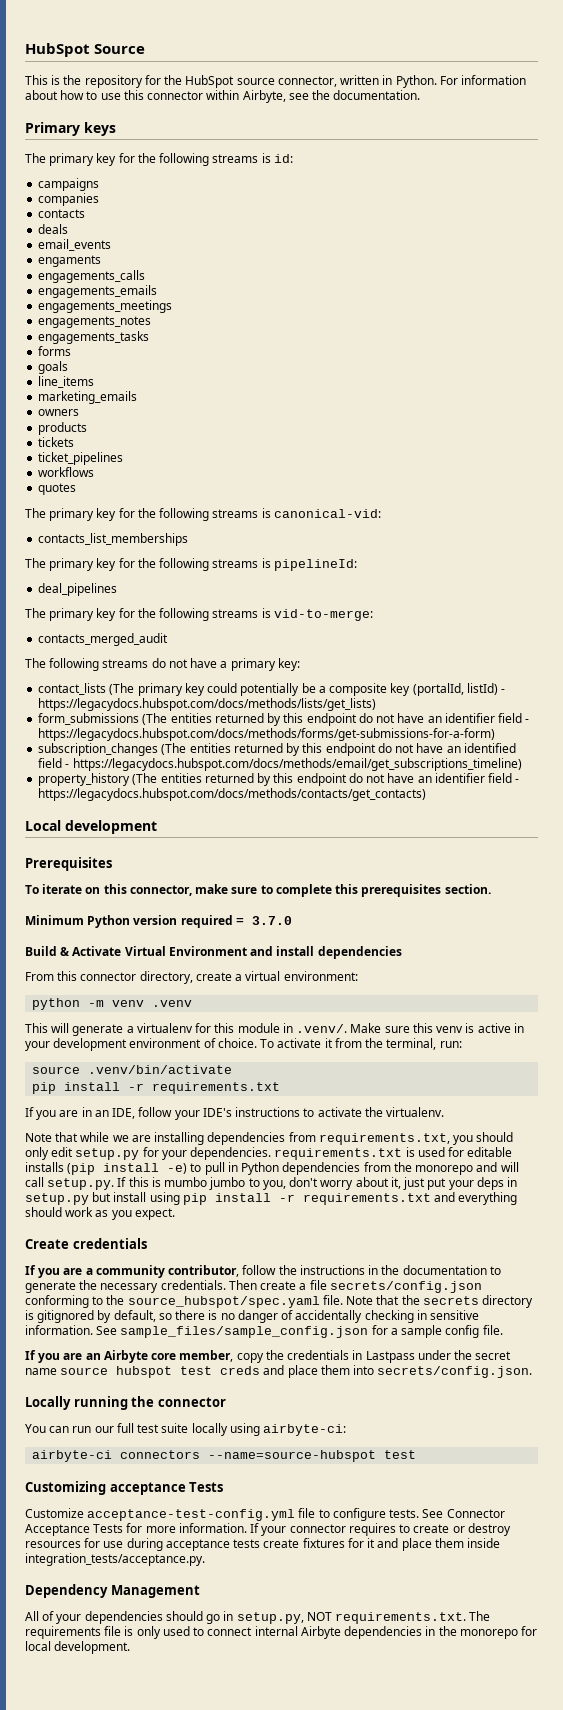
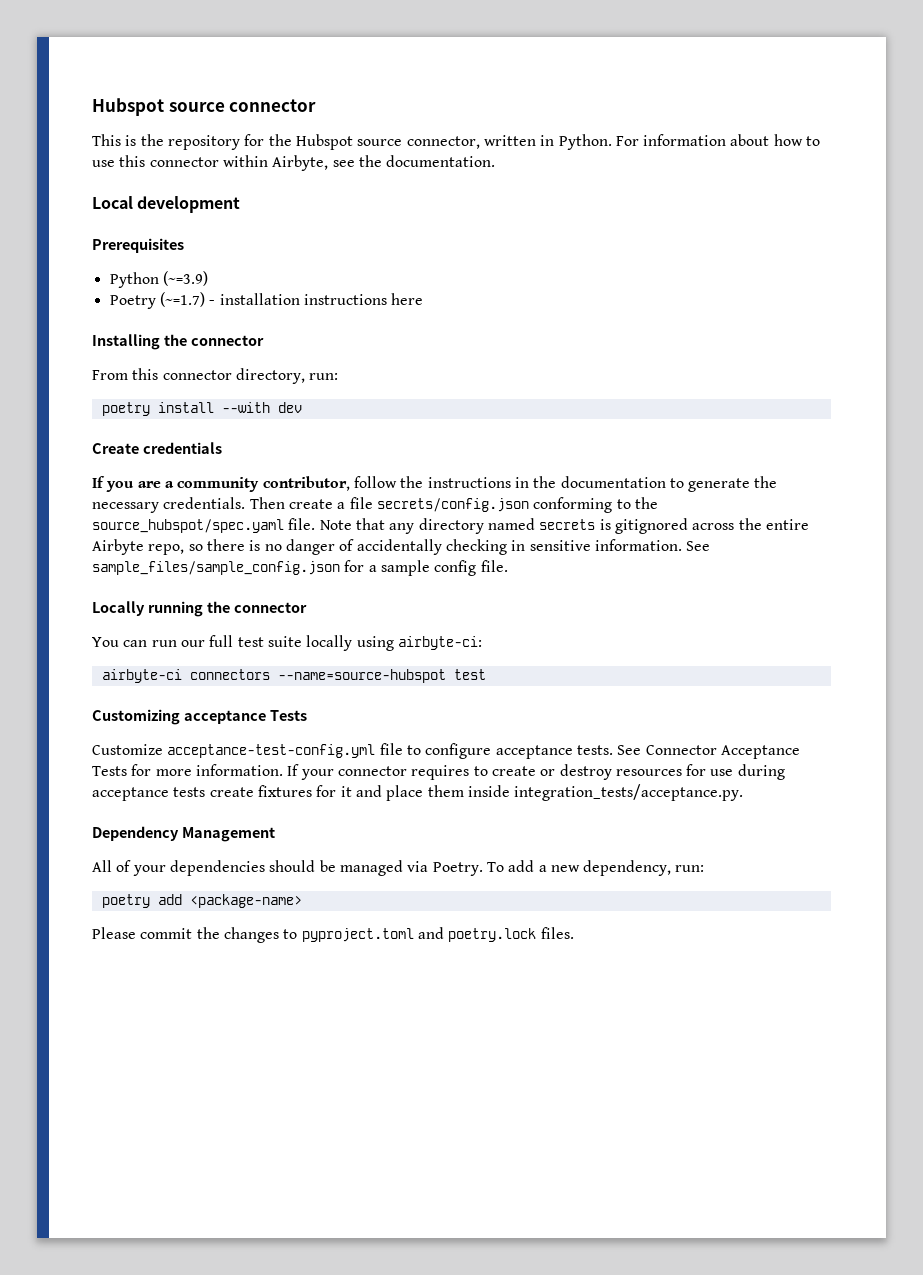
- HubSpot Source
+ Hubspot source connector
- This is the repository for the HubSpot source connector, written in Python.
+ This is the repository for the Hubspot source connector, written in Python.
- Primary keys
- The primary key for the following streams is id:
- campaigns
- companies
- contacts
- deals
- email_events
- engaments
- engagements_calls
- engagements_emails
- engagements_meetings
- engagements_notes
- engagements_tasks
- forms
- goals
- line_items
- marketing_emails
- owners
- products
- tickets
- ticket_pipelines
- workflows
- quotes
- The primary key for the following streams is canonical-vid:
- contacts_list_memberships
- The primary key for the following streams is pipelineId:
- deal_pipelines
- The primary key for the following streams is vid-to-merge:
- contacts_merged_audit
- The following streams do not have a primary key:
- contact_lists (The primary key could potentially be a composite key (portalId, listId) - https://legacydocs.hubspot.com/docs/methods/lists/get_lists)
- form_submissions (The entities returned by this endpoint do not have an identifier field - https://legacydocs.hubspot.com/docs/methods/forms/get-submissions-for-a-form)
- subscription_changes (The entities returned by this endpoint do not have an identified field - https://legacydocs.hubspot.com/docs/methods/email/get_subscriptions_timeline)
- property_history (The entities returned by this endpoint do not have an identifier field - https://legacydocs.hubspot.com/docs/methods/contacts/get_contacts)
  Local development
  Prerequisites
- To iterate on this connector, make sure to complete this prerequisites section.
- Minimum Python version required = 3.7.0
- Build & Activate Virtual Environment and install dependencies
- From this connector directory, create a virtual environment:
- python -m venv .venv
- This will generate a virtualenv for this module in .venv/. Make sure this venv is active in your development environment of choice. To activate it from the terminal, run:
- source .venv/bin/activate
- pip install -r requirements.txt
- If you are in an IDE, follow your IDE's instructions to activate the virtualenv.
- Note that while we are installing dependencies from requirements.txt, you should only edit setup.py for your dependencies. requirements.txt is used for editable installs (pip install -e) to pull in Python dependencies from the monorepo and will call setup.py. If this is mumbo jumbo to you, don't worry about it, just put your deps in setup.py but install using pip install -r requirements.txt and everything should work as you expect.
+ Python (~=3.9)
+ Poetry (~=1.7) - installation instructions here
+ Installing the connector
+ From this connector directory, run:
+ poetry install --with dev
- Note that the secrets directory is gitignored by default, so there is no danger of accidentally checking in sensitive information.
+ Note that any directory named secrets is gitignored across the entire Airbyte repo, so there is no danger of accidentally checking in sensitive information.
- If you are an Airbyte core member, copy the credentials in Lastpass under the secret name source hubspot test creds and place them into secrets/config.json.
- Customize acceptance-test-config.yml file to configure tests.
+ Customize acceptance-test-config.yml file to configure acceptance tests.
- All of your dependencies should go in setup.py, NOT requirements.txt. The requirements file is only used to connect internal Airbyte dependencies in the monorepo for local development.
+ All of your dependencies should be managed via Poetry. To add a new dependency, run:
+ poetry add <package-name>
+ Please commit the changes to pyproject.toml and poetry.lock files.

